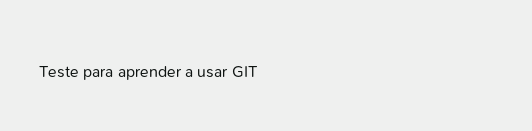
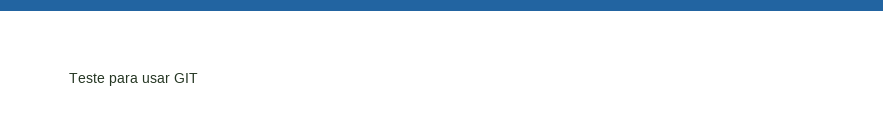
- Teste para aprender a usar GIT
+ Teste para usar GIT

